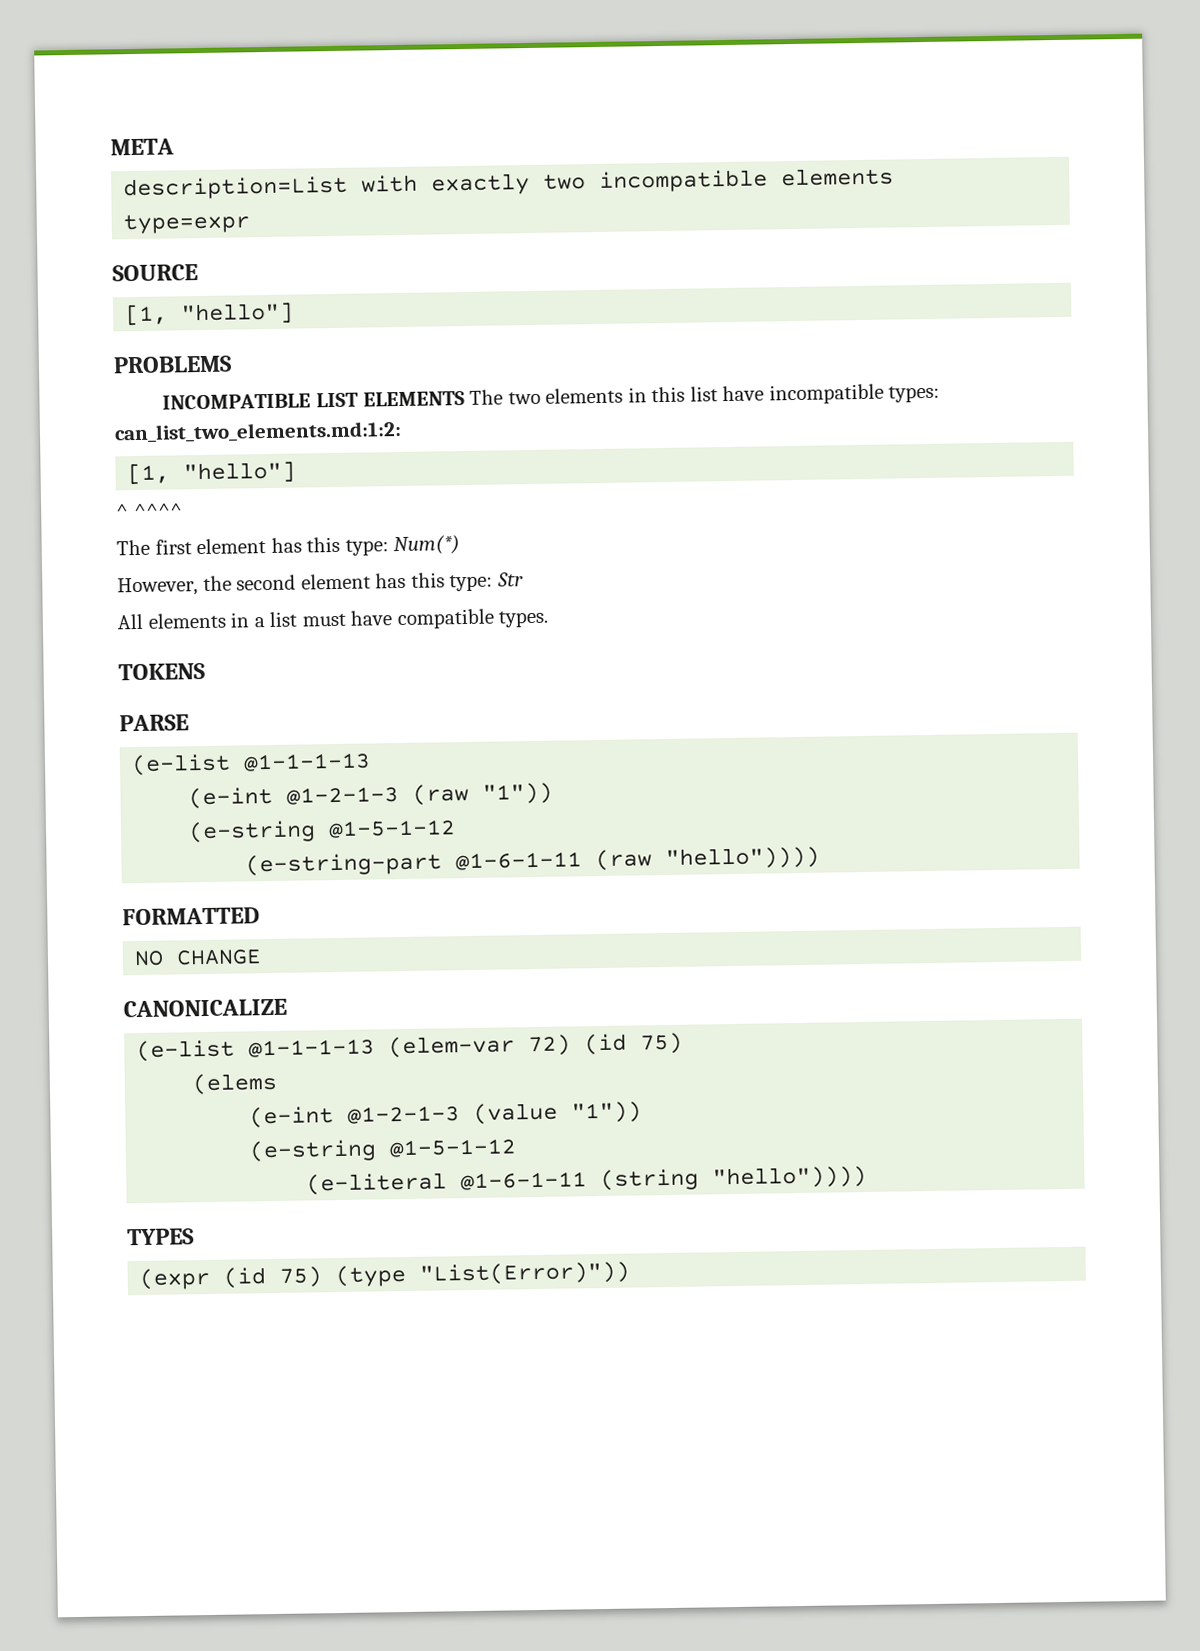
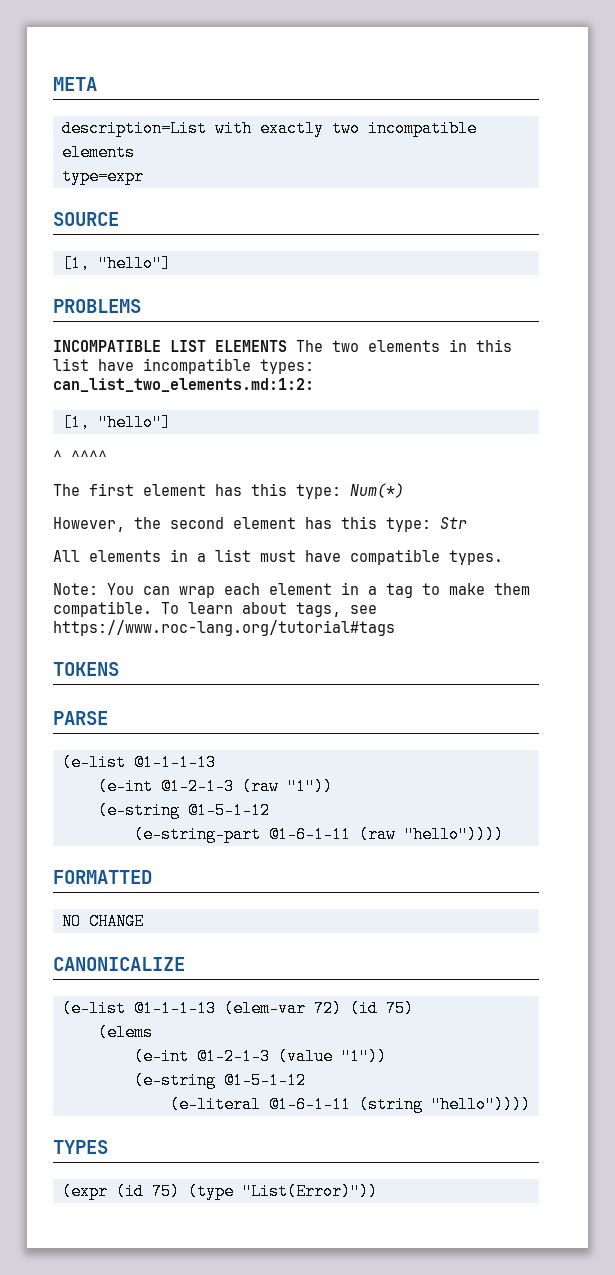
+ Note: You can wrap each element in a tag to make them compatible. To learn about tags, see https://www.roc-lang.org/tutorial#tags

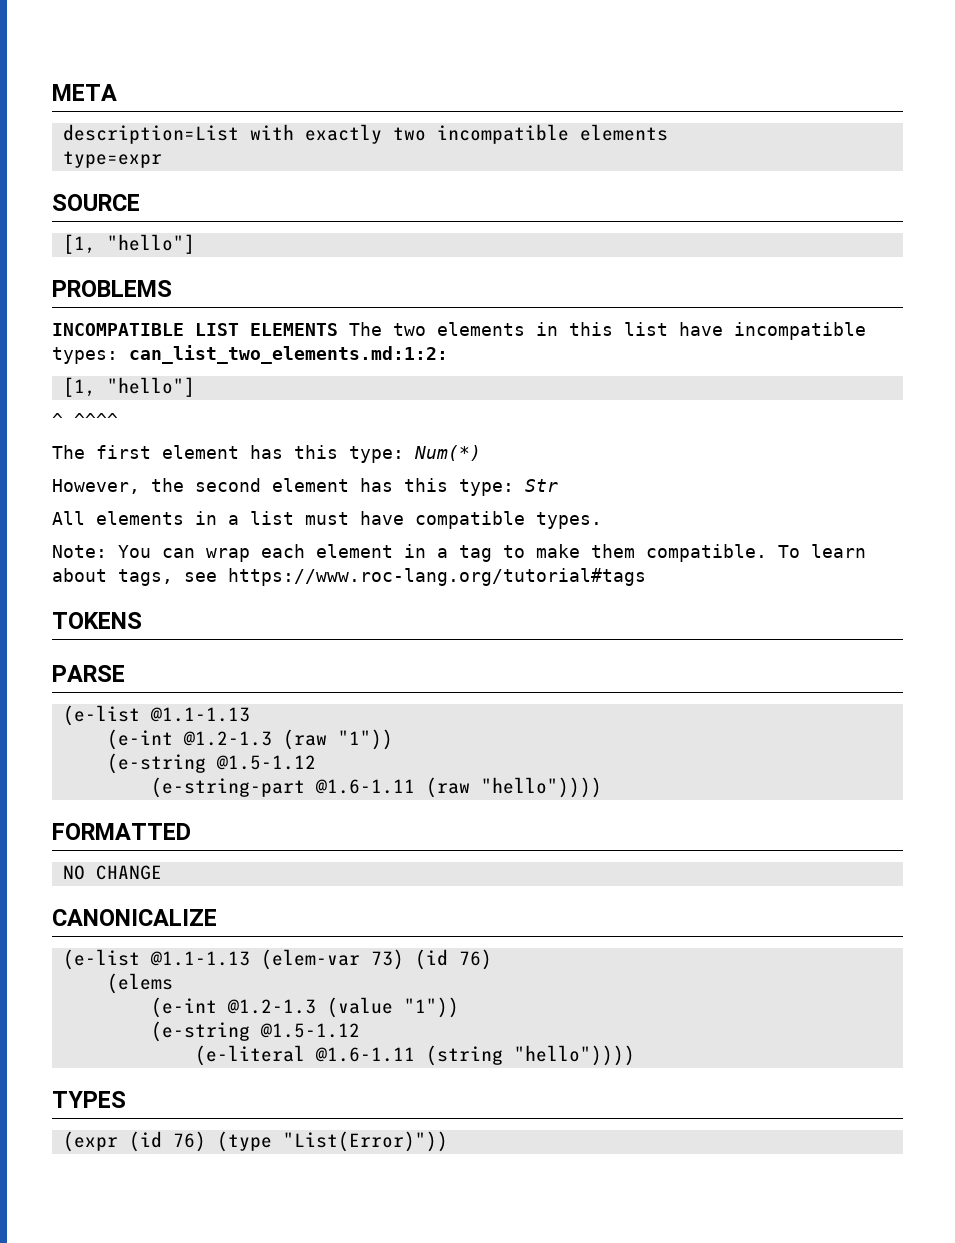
  PARSE
- (e-list @1-1-1-13
- (e-int @1-2-1-3 (raw "1"))
- (e-string @1-5-1-12
+ (e-list @1.1-1.13
+ (e-int @1.2-1.3 (raw "1"))
+ (e-string @1.5-1.12
- (e-string-part @1-6-1-11 (raw "hello"))))
+ (e-string-part @1.6-1.11 (raw "hello"))))
- (e-list @1-1-1-13 (elem-var 72) (id 75)
+ (e-list @1.1-1.13 (elem-var 73) (id 76)
- (e-int @1-2-1-3 (value "1"))
- (e-string @1-5-1-12
+ (e-int @1.2-1.3 (value "1"))
+ (e-string @1.5-1.12
- (e-literal @1-6-1-11 (string "hello"))))
+ (e-literal @1.6-1.11 (string "hello"))))
- (expr (id 75) (type "List(Error)"))
+ (expr (id 76) (type "List(Error)"))

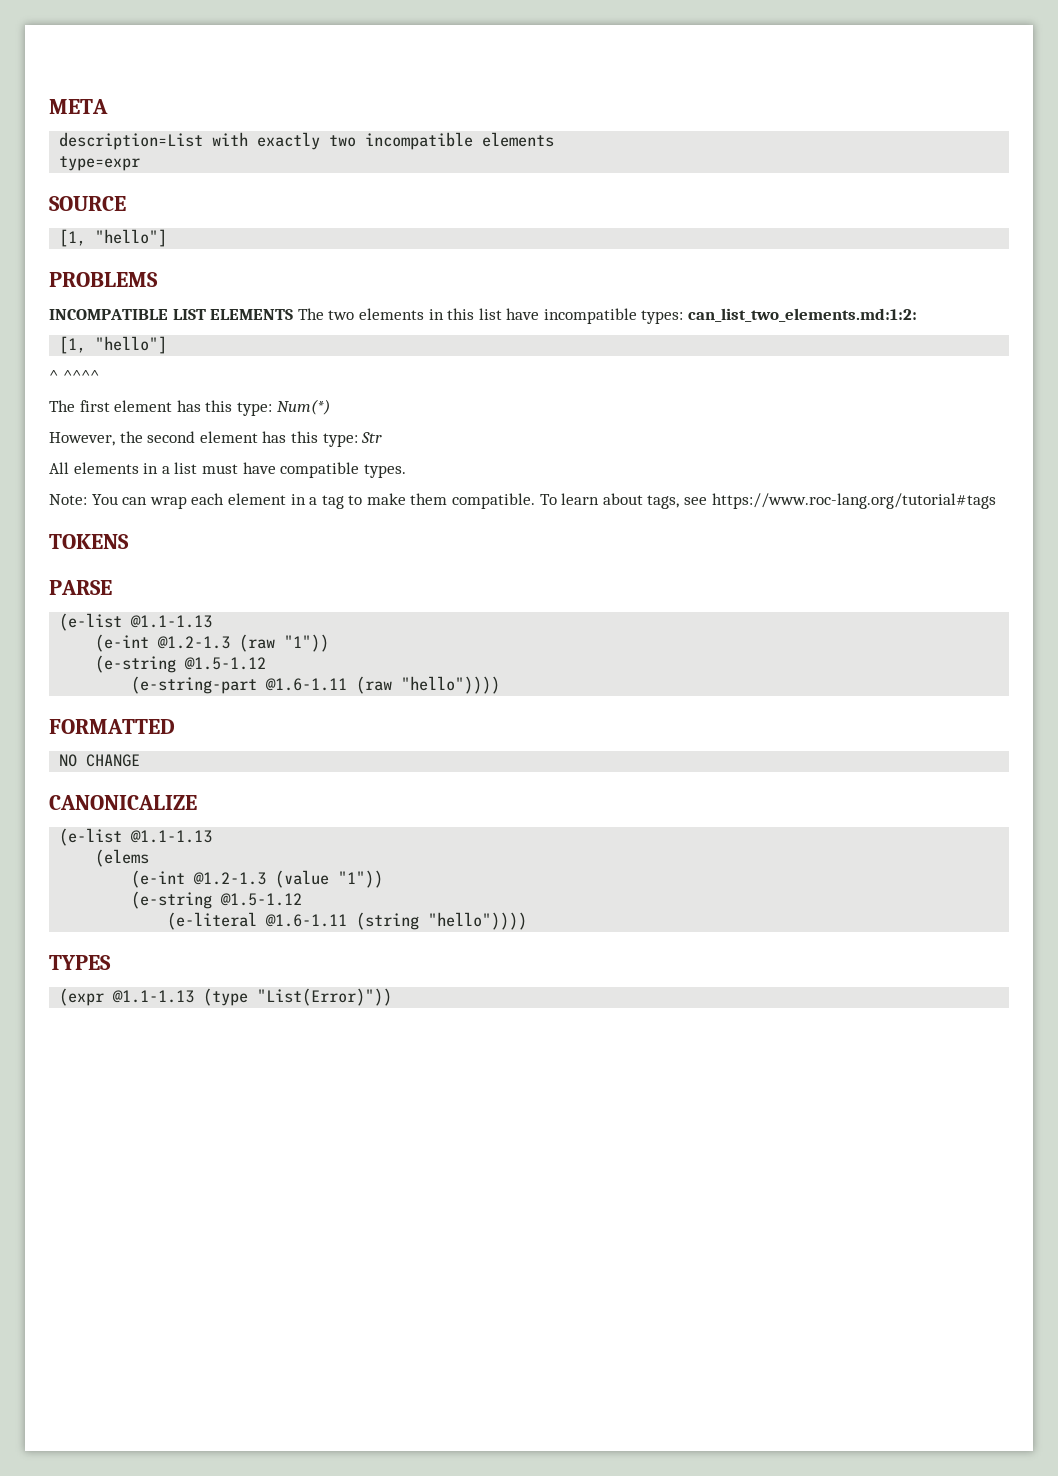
  CANONICALIZE
- (e-list @1.1-1.13 (elem-var 73) (id 76)
+ (e-list @1.1-1.13
- (expr (id 76) (type "List(Error)"))
+ (expr @1.1-1.13 (type "List(Error)"))

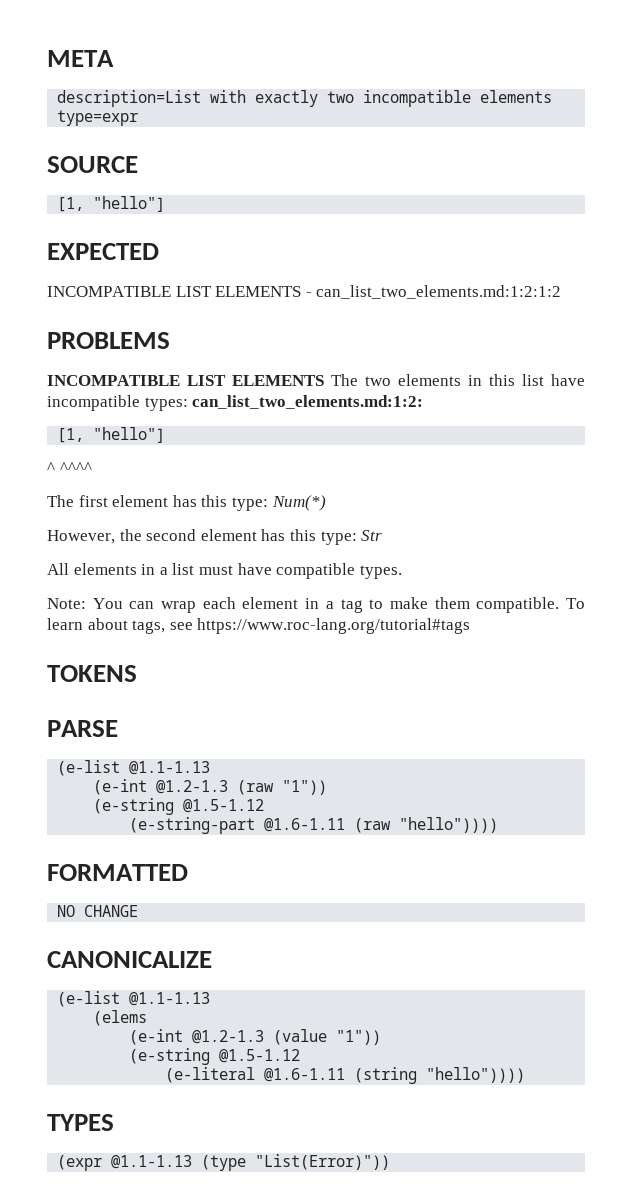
+ EXPECTED
+ INCOMPATIBLE LIST ELEMENTS - can_list_two_elements.md:1:2:1:2

